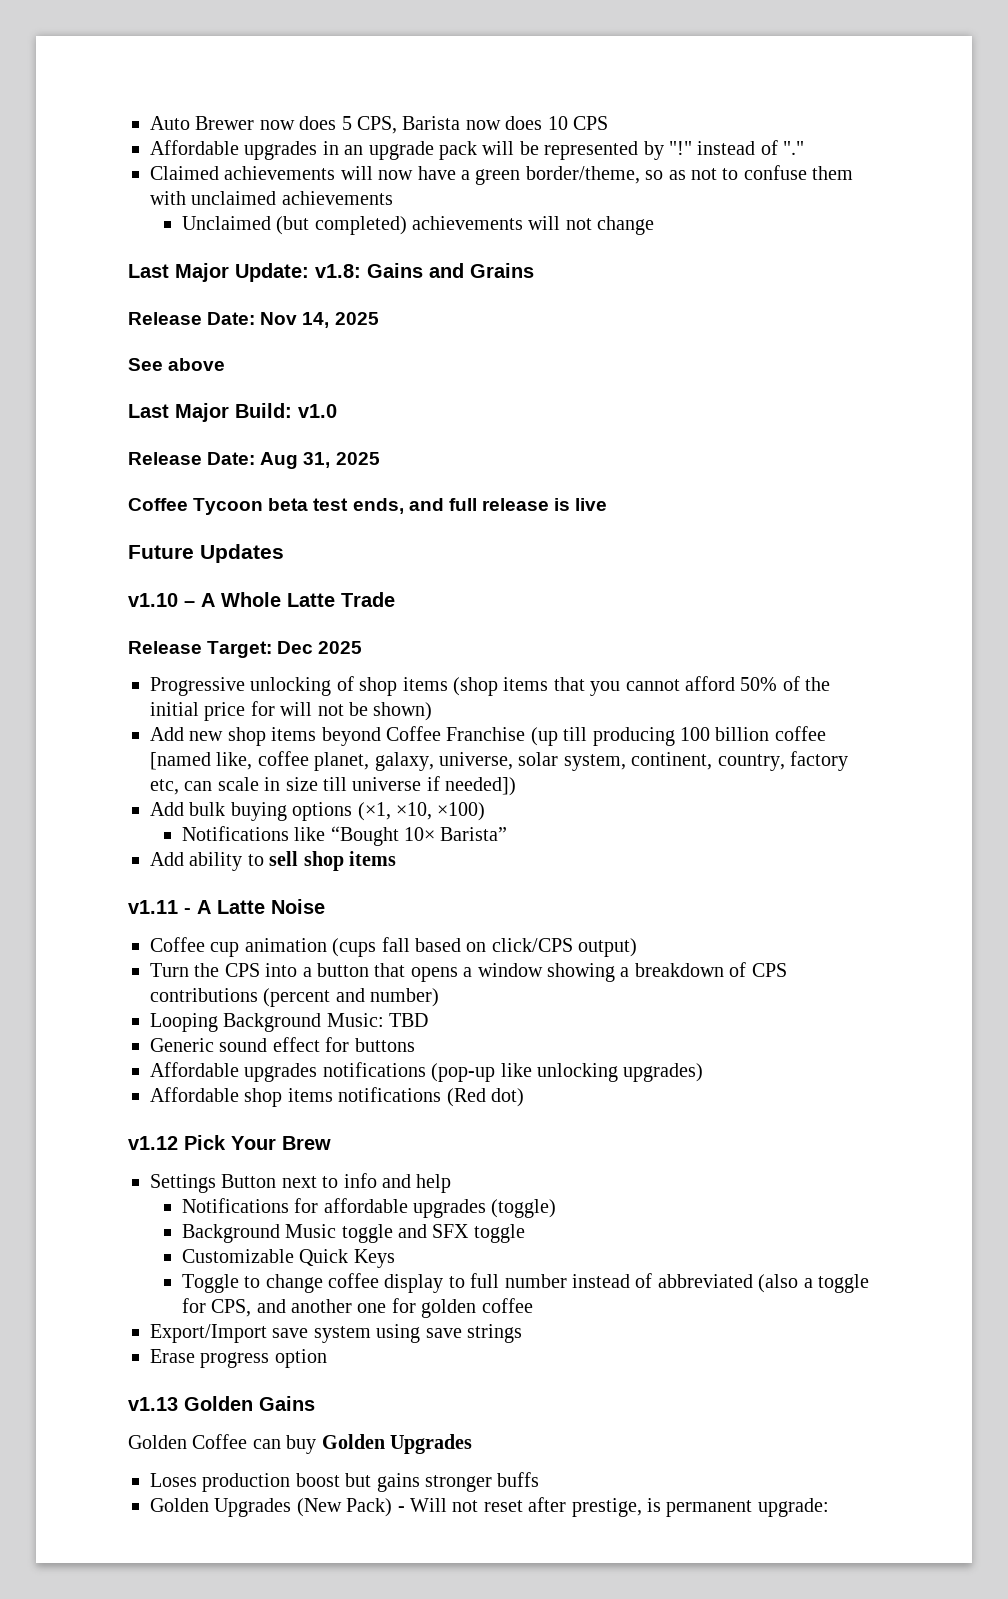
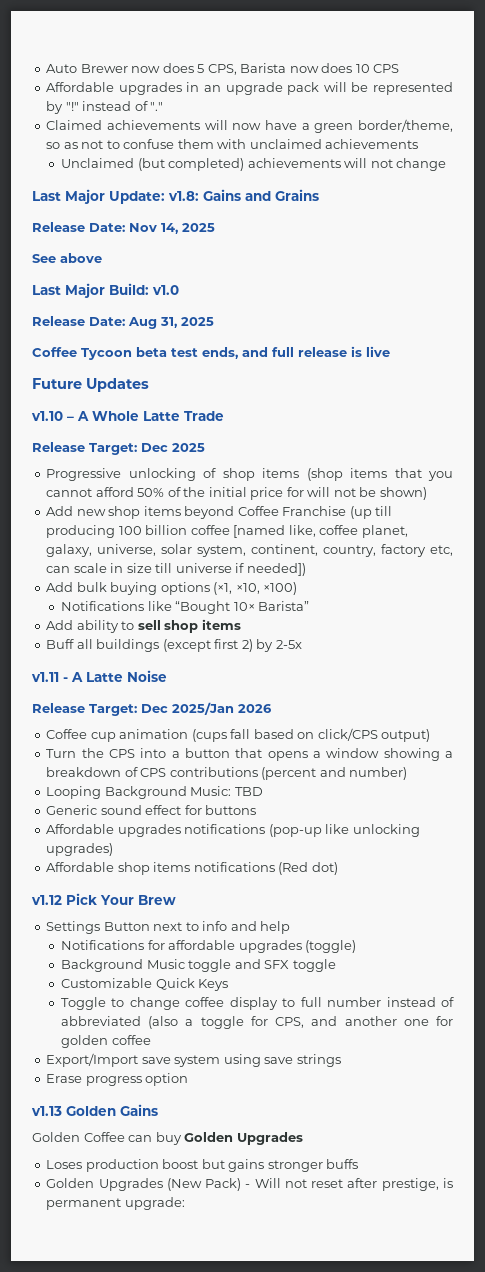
+ Buff all buildings (except first 2) by 2-5x
+ Release Target: Dec 2025/Jan 2026

